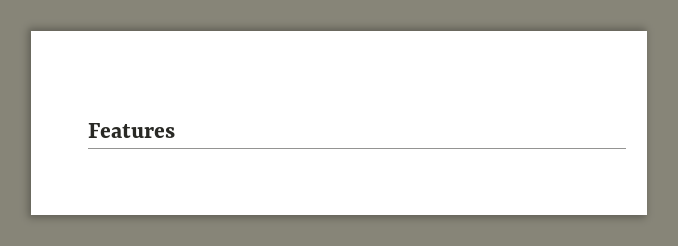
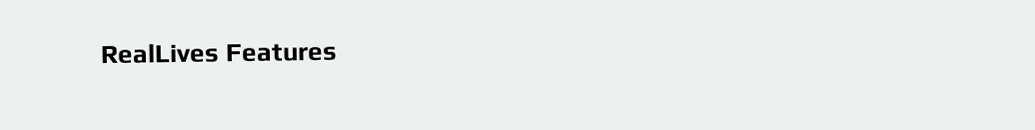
- Features
+ RealLives Features

